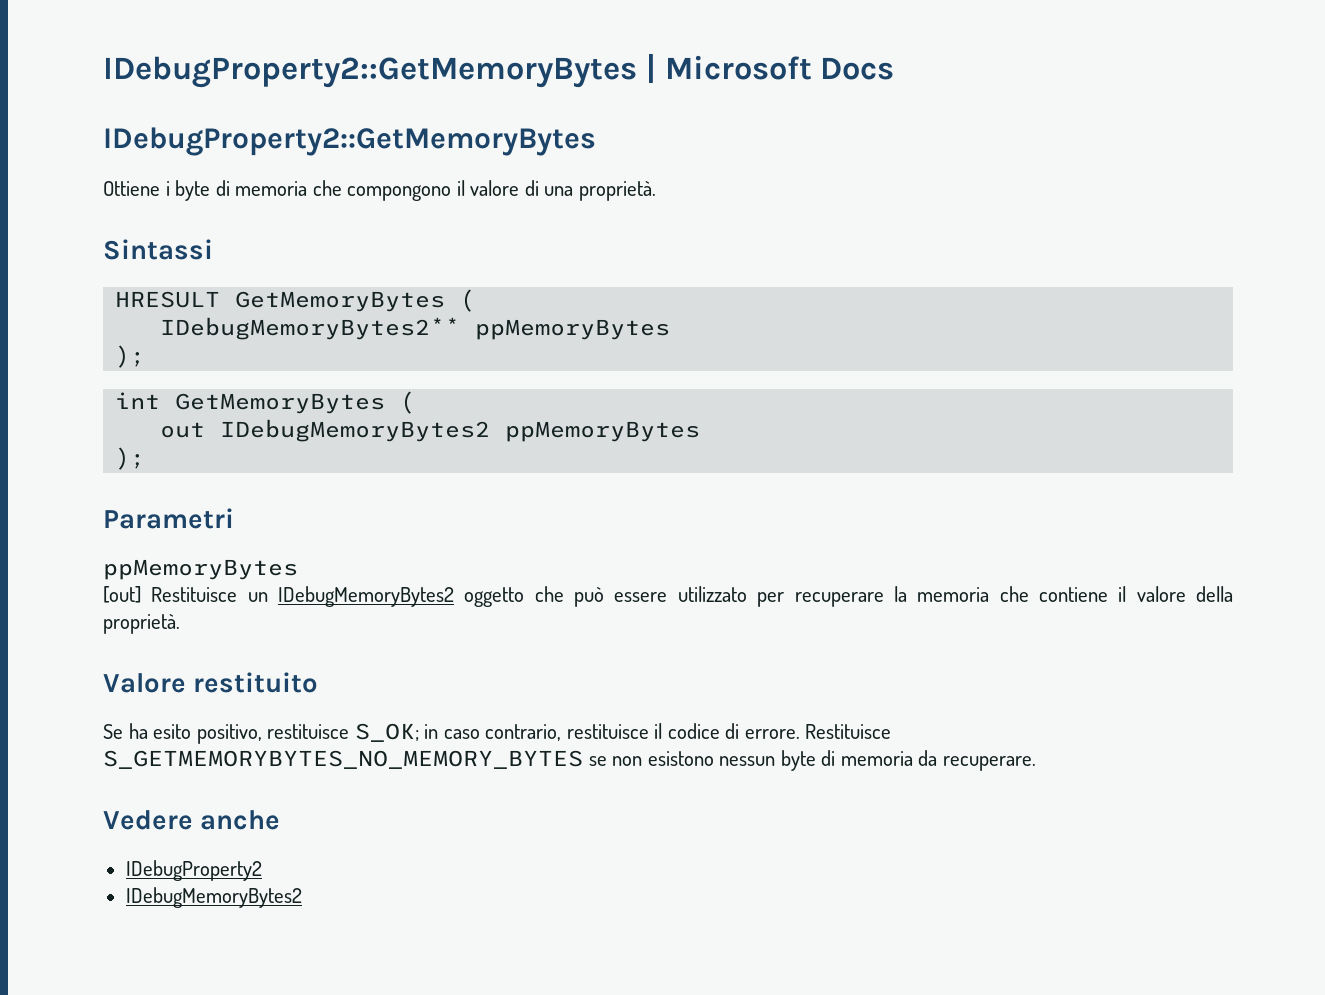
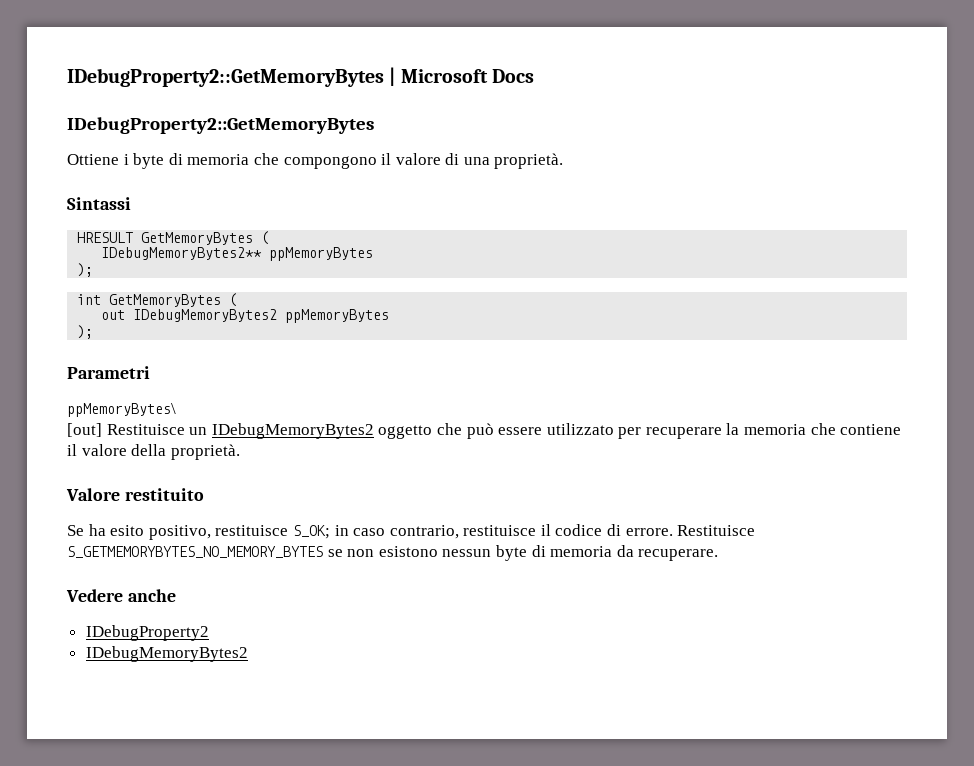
  Parametri
- ppMemoryBytes
+ ppMemoryBytes\

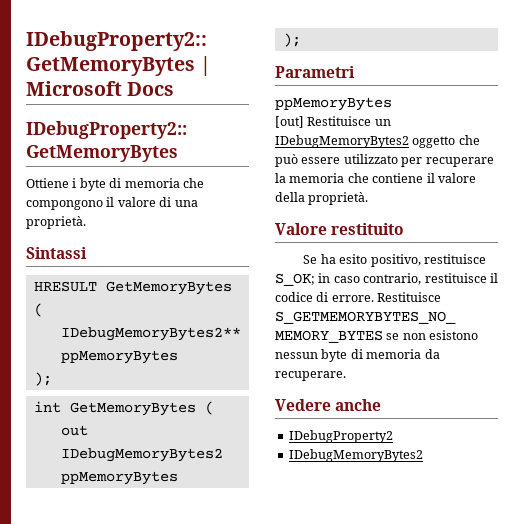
  Parametri
- ppMemoryBytes\
+ ppMemoryBytes

